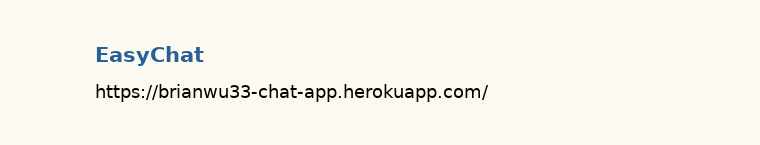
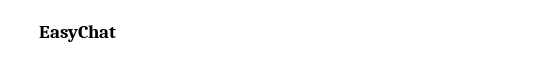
- https://brianwu33-chat-app.herokuapp.com/

